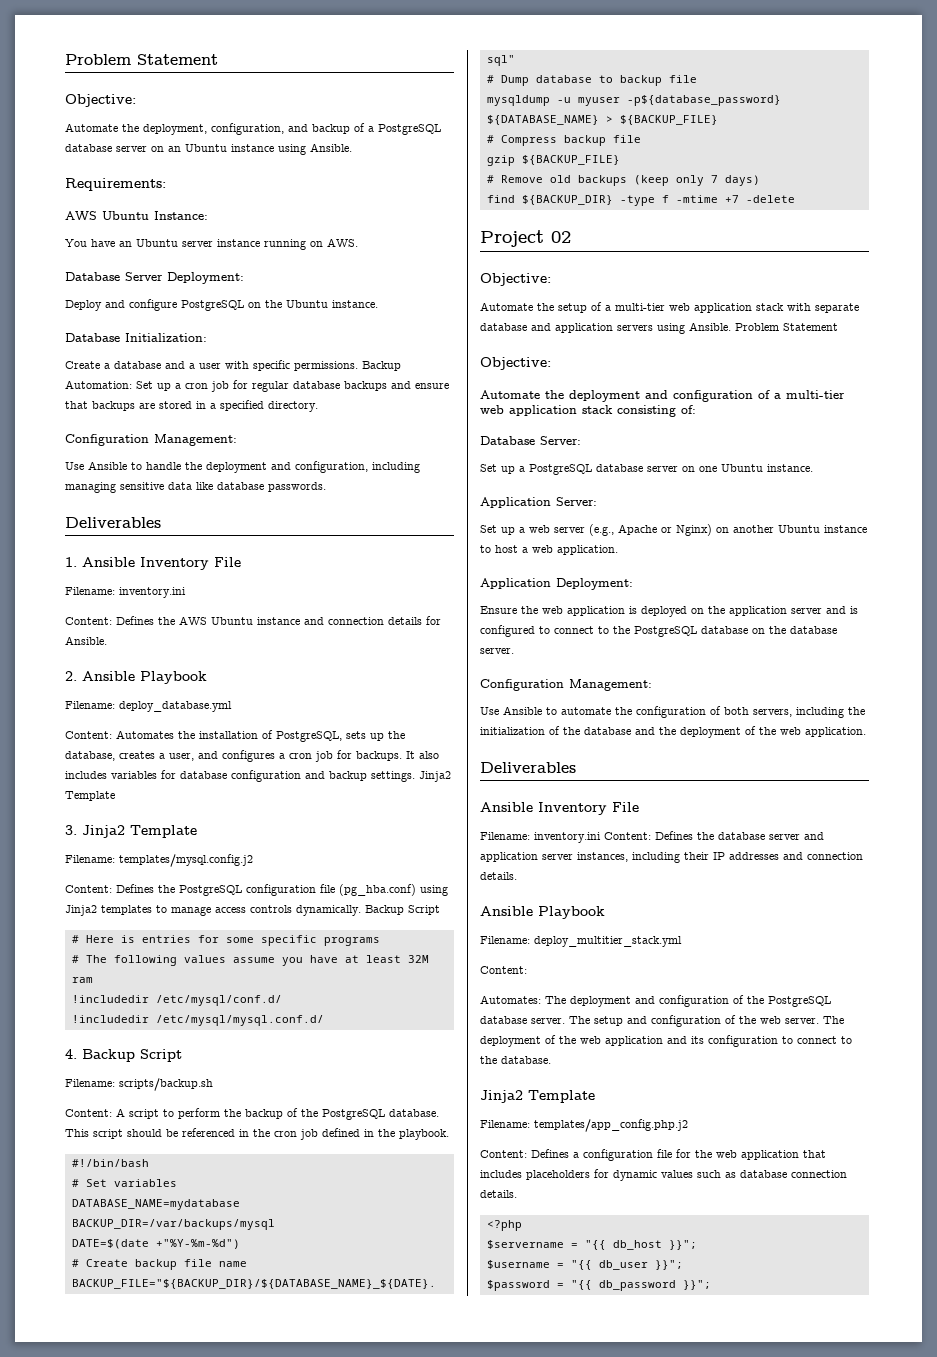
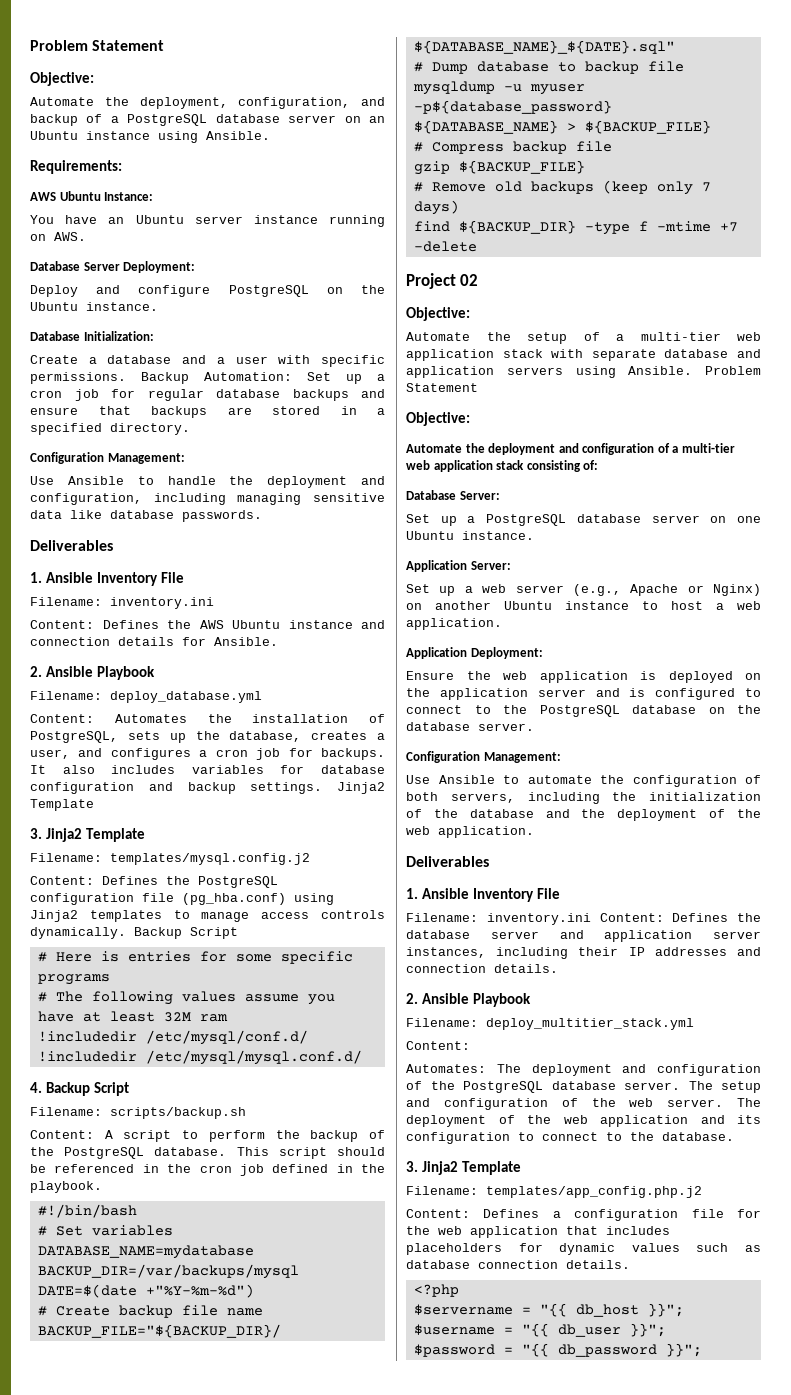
  Use Ansible to automate the configuration of both servers, including the initialization of the database and the deployment of the web application.
  Deliverables
- Ansible Inventory File
+ 1. Ansible Inventory File
  Filename: inventory.ini Content: Defines the database server and application server instances, including their IP addresses and connection details.
- Ansible Playbook
+ 2. Ansible Playbook
  The deployment of the web application and its configuration to connect to the database.
- Jinja2 Template
+ 3. Jinja2 Template

